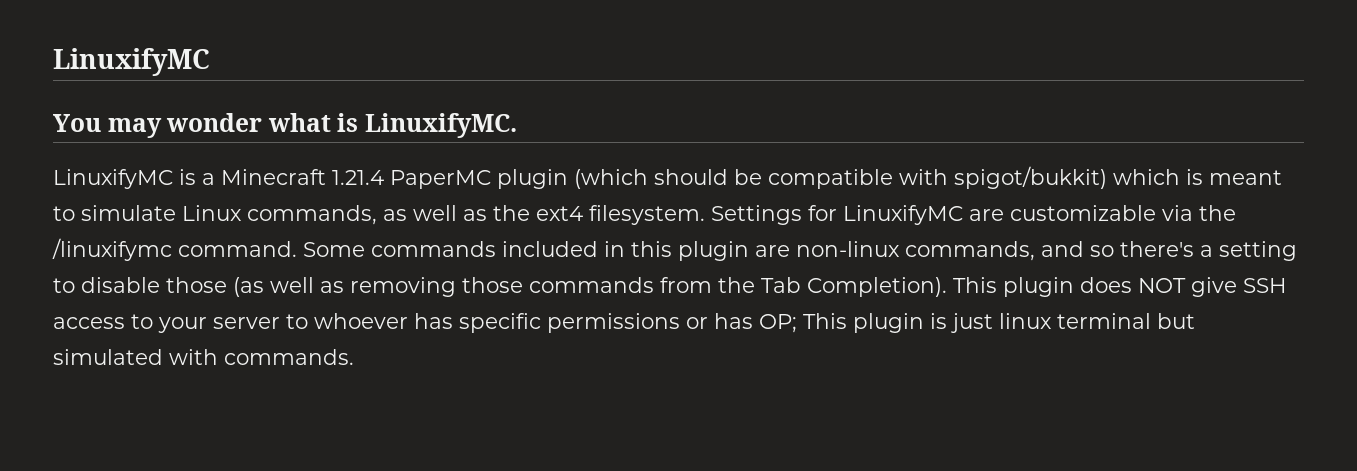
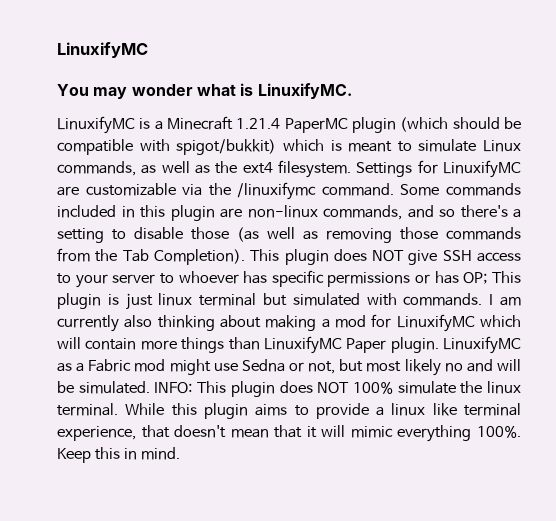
+ I am currently also thinking about making a mod for LinuxifyMC which will contain more things than LinuxifyMC Paper plugin. LinuxifyMC as a Fabric mod might use Sedna or not, but most likely no and will be simulated. INFO: This plugin does NOT 100% simulate the linux terminal. While this plugin aims to provide a linux like terminal experience, that doesn't mean that it will mimic everything 100%. Keep this in mind.

